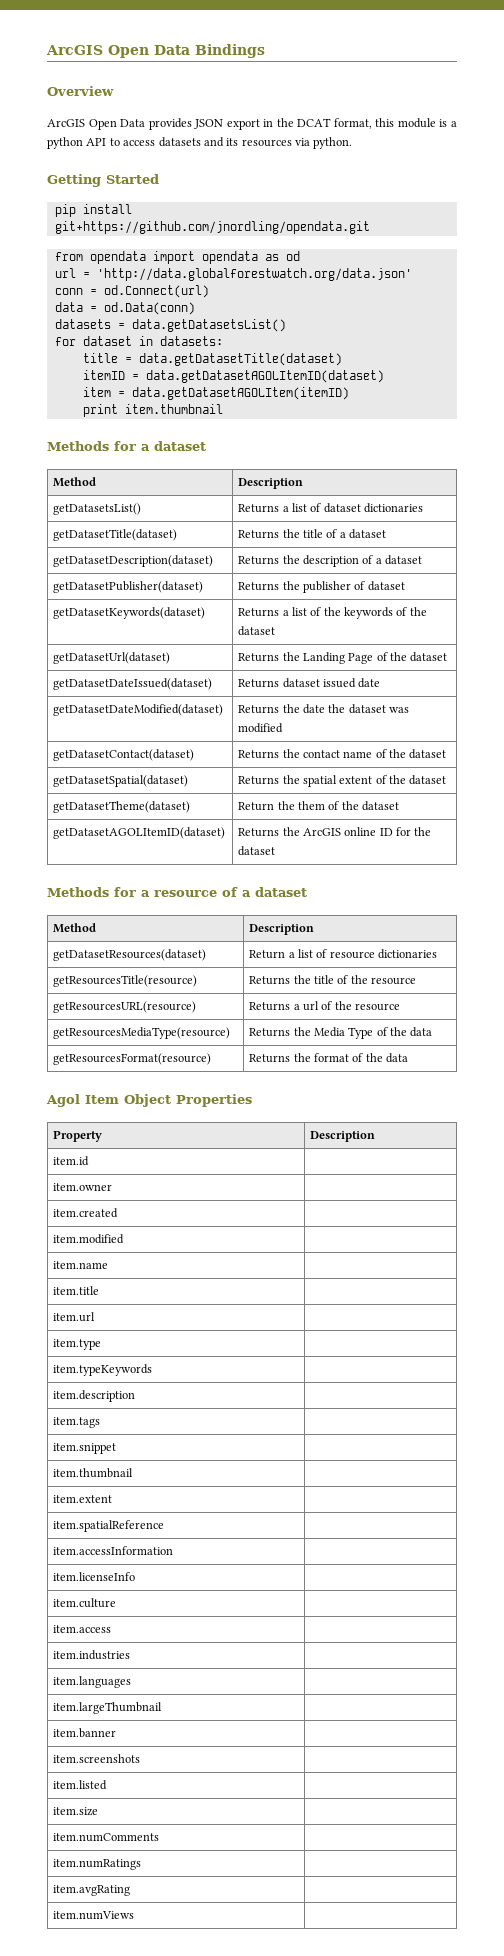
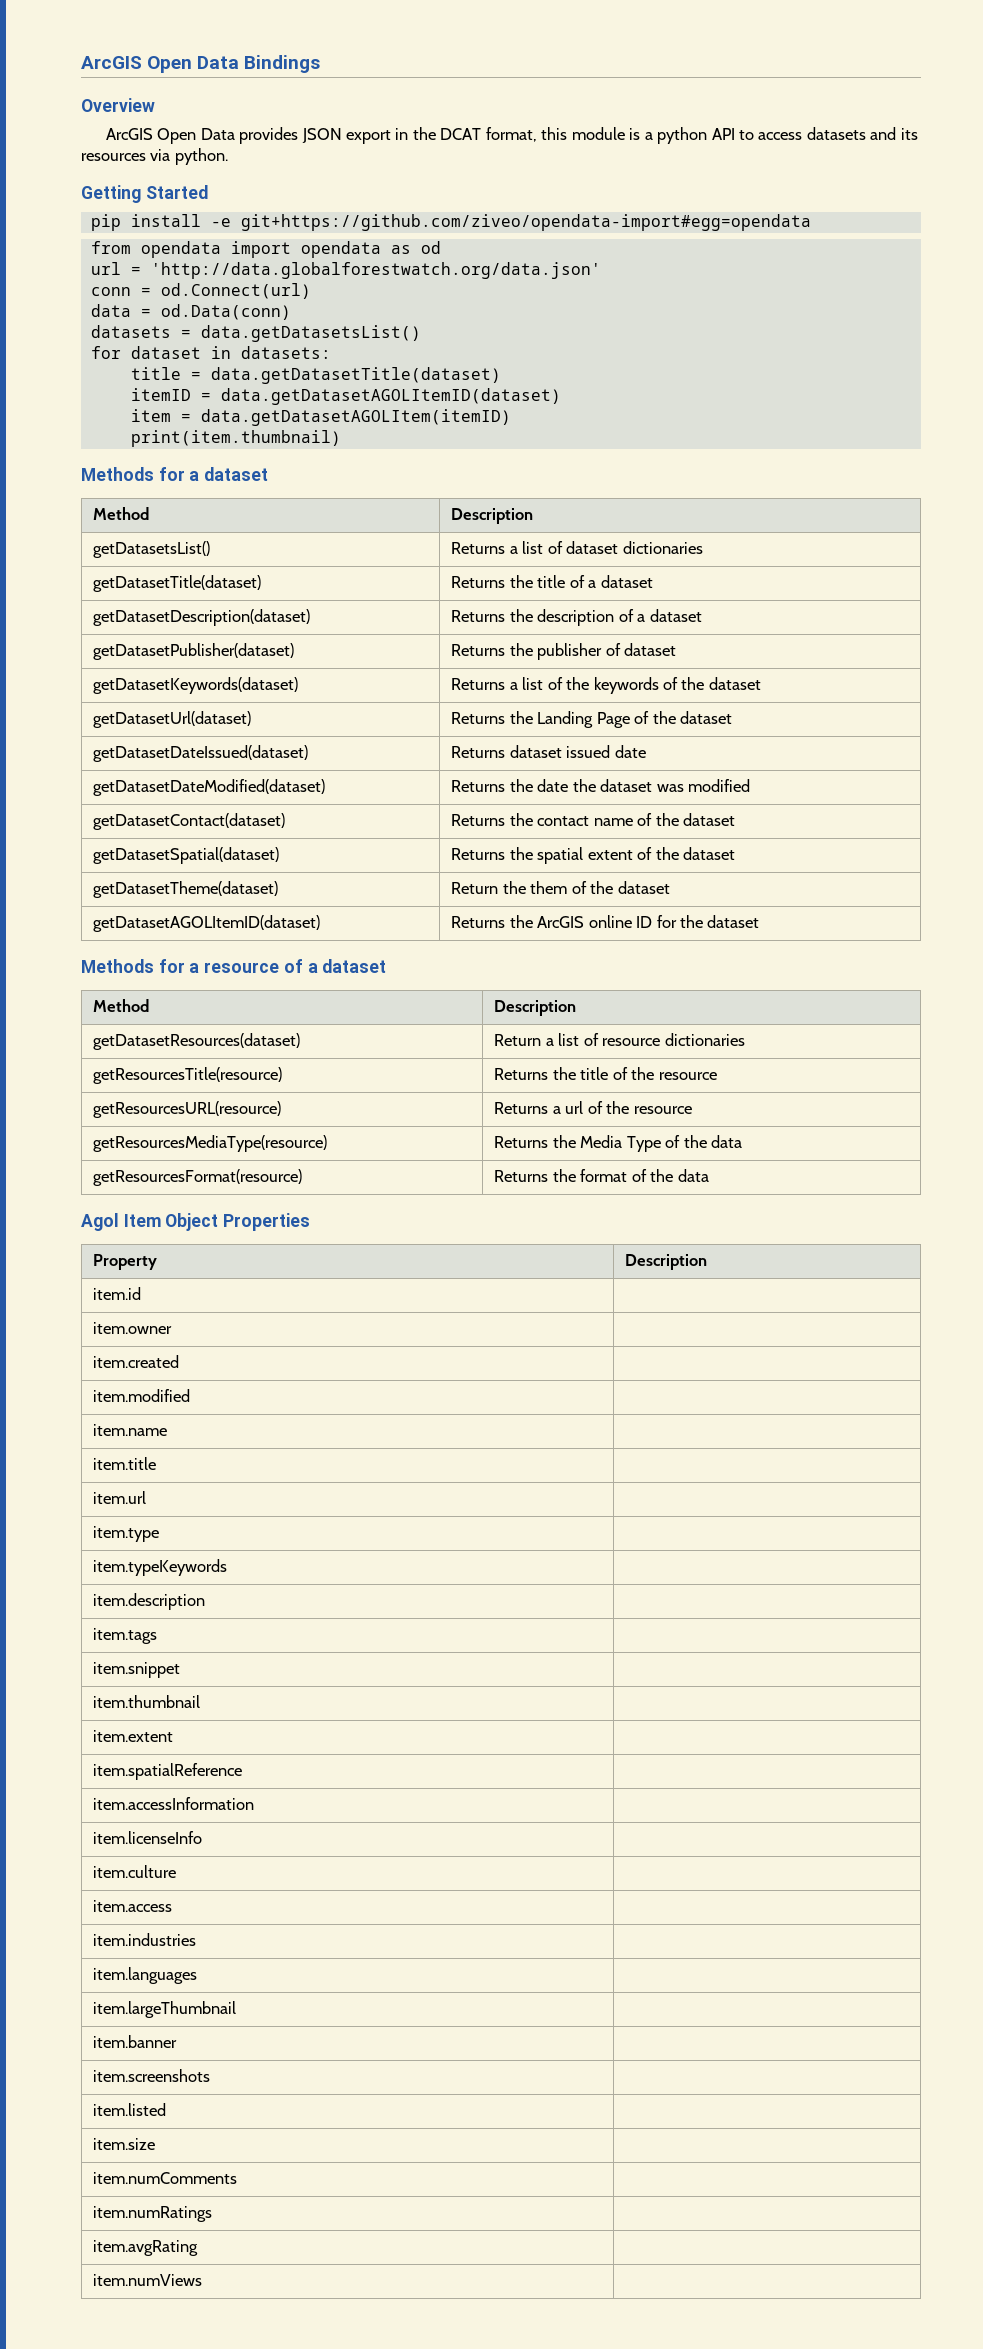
- pip install git+https://github.com/jnordling/opendata.git
+ pip install -e git+https://github.com/ziveo/opendata-import#egg=opendata
- print item.thumbnail
+ print(item.thumbnail)

